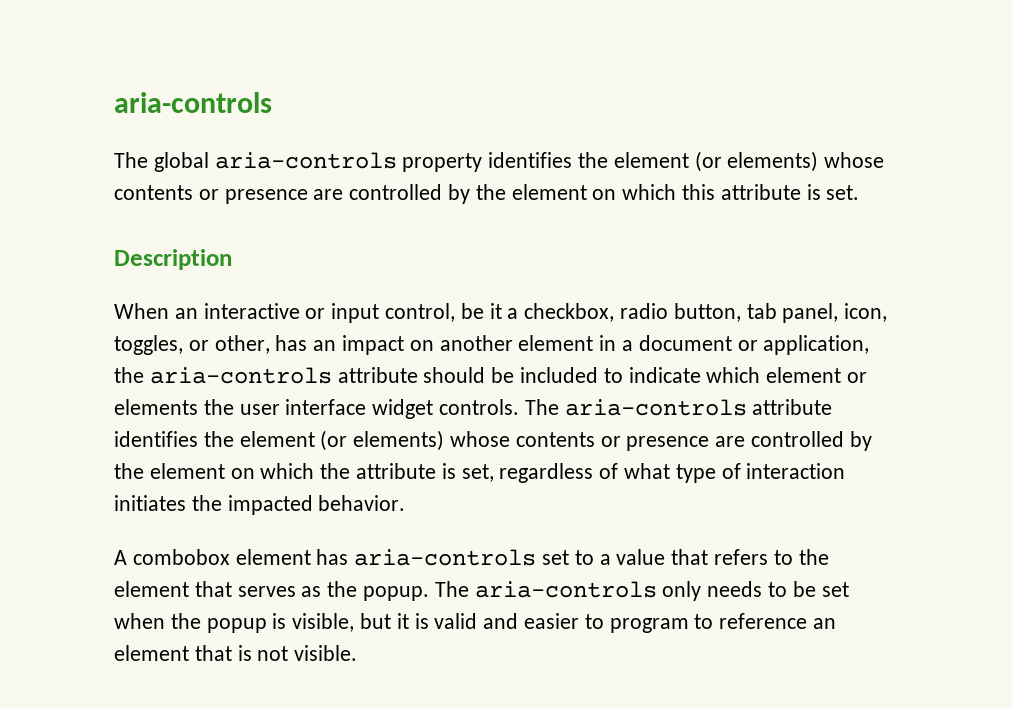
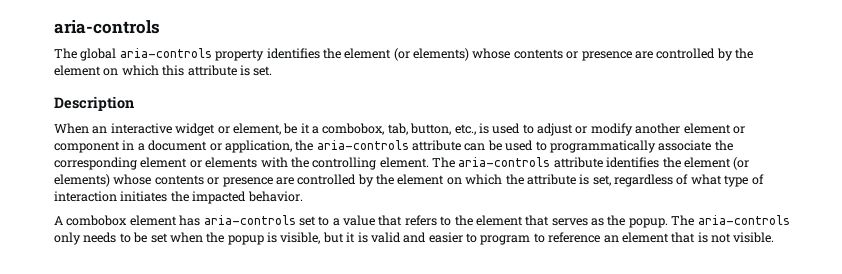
- When an interactive or input control, be it a checkbox, radio button, tab panel, icon, toggles, or other, has an impact on another element in a document or application, the aria-controls attribute should be included to indicate which element or elements the user interface widget controls.
+ When an interactive widget or element, be it a combobox, tab, button, etc., is used to adjust or modify another element or component in a document or application, the aria-controls attribute can be used to programmatically associate the corresponding element or elements with the controlling element.

